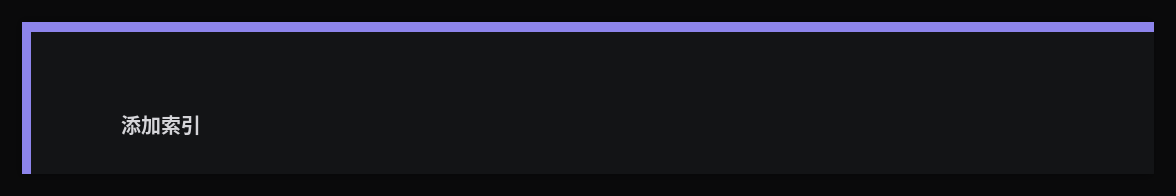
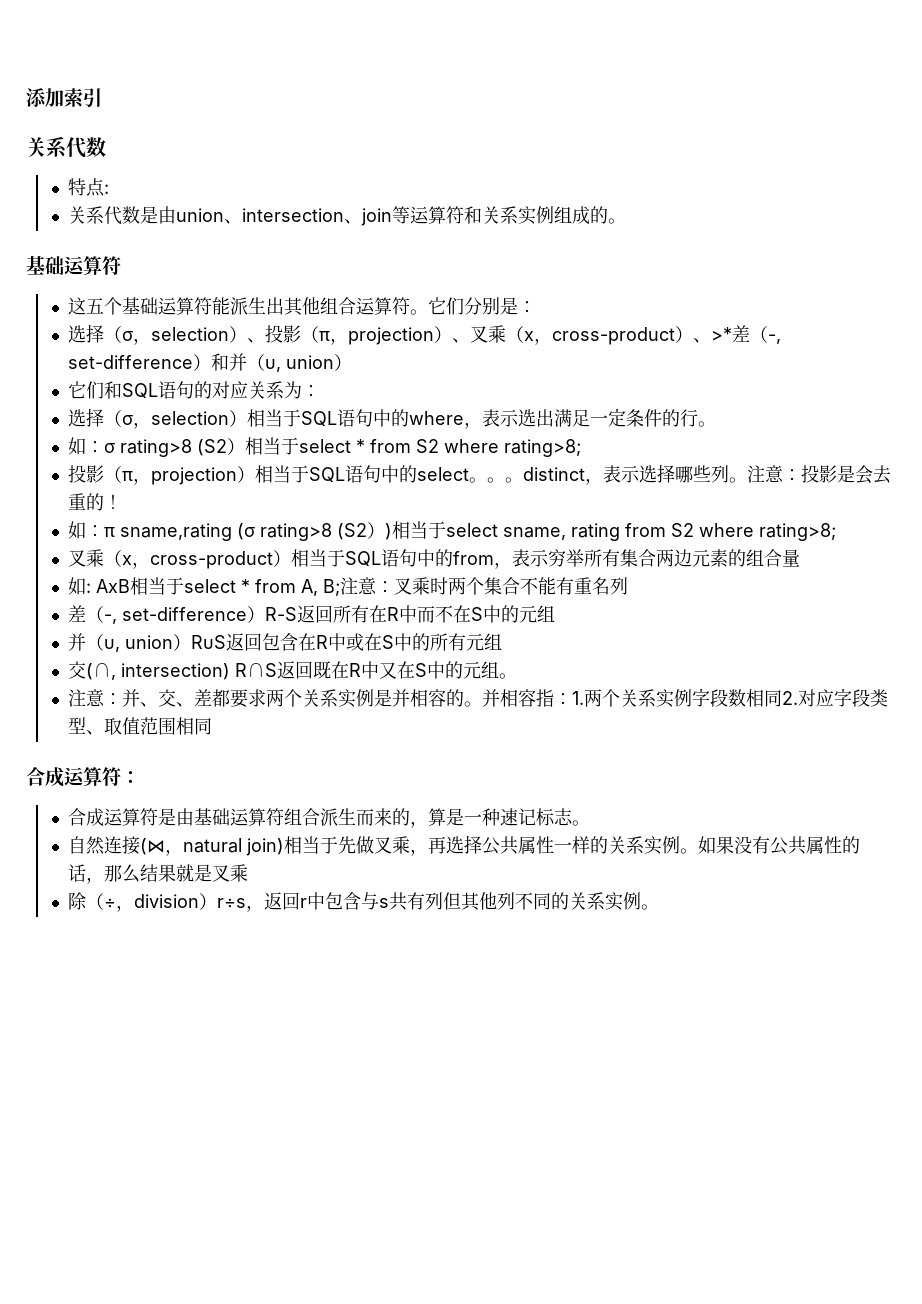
  添加索引
+ 关系代数
+ 特点:
+ 关系代数是由union、intersection、join等运算符和关系实例组成的。
+ 基础运算符
+ 这五个基础运算符能派生出其他组合运算符。它们分别是：
+ 选择（σ，selection）、投影（π，projection）、叉乘（x，cross-product）、>*差（-, set-difference）和并（υ, union）
+ 它们和SQL语句的对应关系为：
+ 选择（σ，selection）相当于SQL语句中的where，表示选出满足一定条件的行。
+ 如：σ rating>8 (S2）相当于select * from S2 where rating>8;
+ 投影（π，projection）相当于SQL语句中的select。。。distinct，表示选择哪些列。注意：投影是会去重的！
+ 如：π sname,rating (σ rating>8 (S2）)相当于select sname, rating from S2 where rating>8;
+ 叉乘（x，cross-product）相当于SQL语句中的from，表示穷举所有集合两边元素的组合量
+ 如: AxB相当于select * from A, B;注意：叉乘时两个集合不能有重名列
+ 差（-, set-difference）R-S返回所有在R中而不在S中的元组
+ 并（υ, union）RυS返回包含在R中或在S中的所有元组
+ 交(∩, intersection) R∩S返回既在R中又在S中的元组。
+ 注意：并、交、差都要求两个关系实例是并相容的。并相容指：1.两个关系实例字段数相同2.对应字段类型、取值范围相同
+ 合成运算符：
+ 合成运算符是由基础运算符组合派生而来的，算是一种速记标志。
+ 自然连接(⋈，natural join)相当于先做叉乘，再选择公共属性一样的关系实例。如果没有公共属性的话，那么结果就是叉乘
+ 除（÷，division）r÷s，返回r中包含与s共有列但其他列不同的关系实例。

